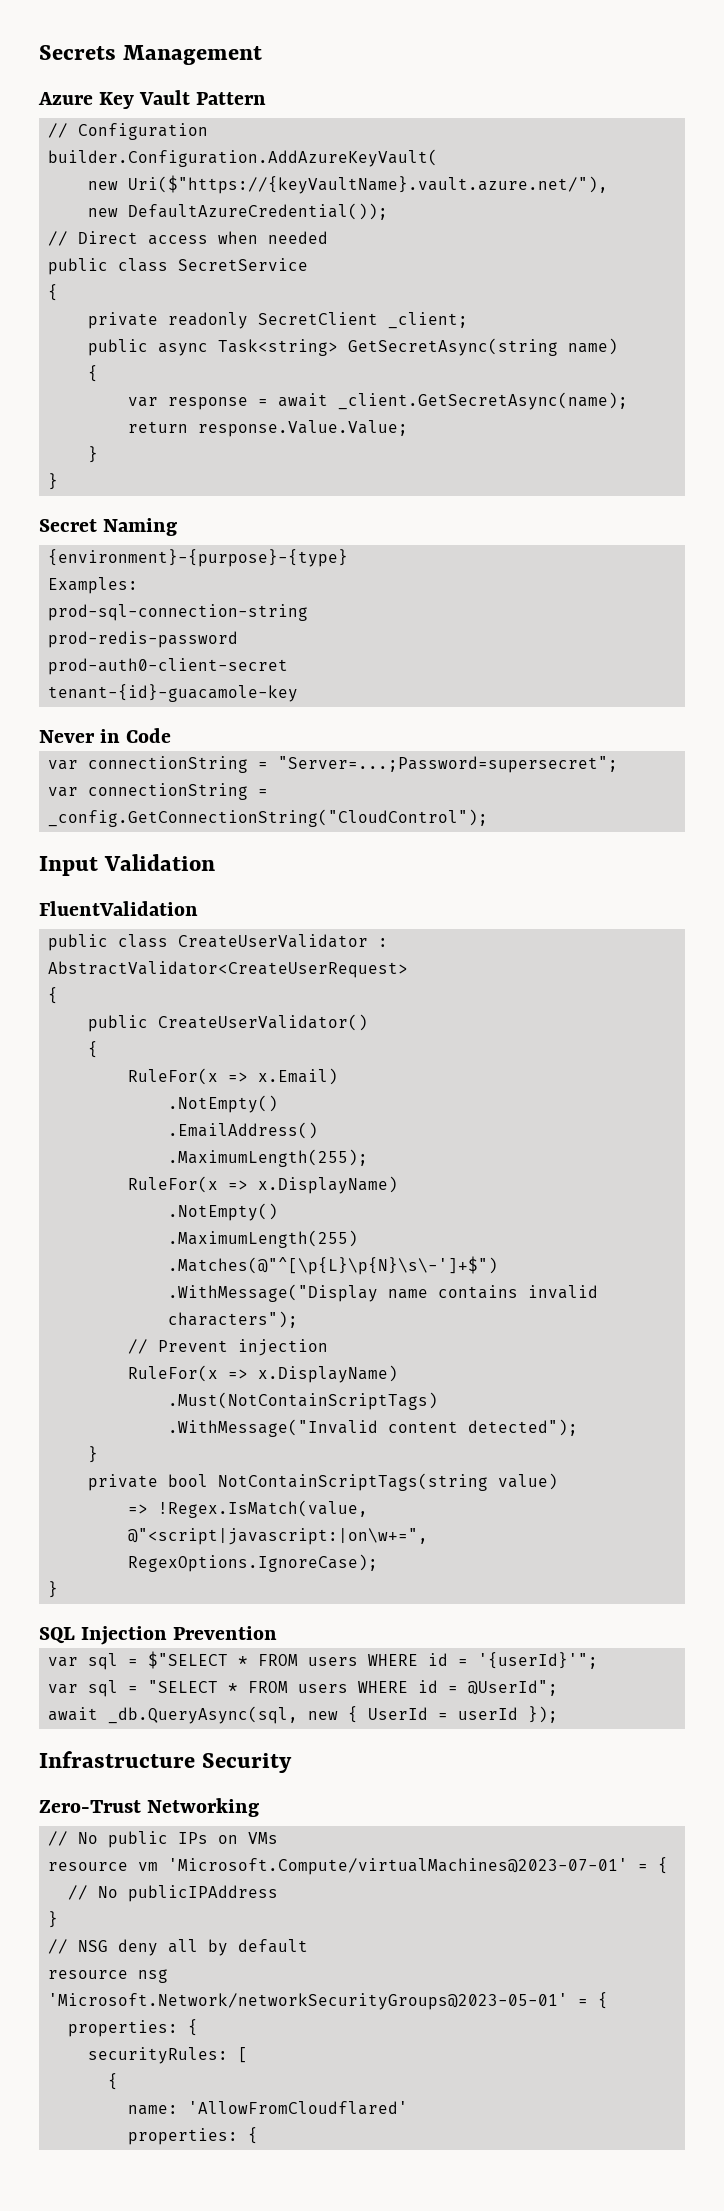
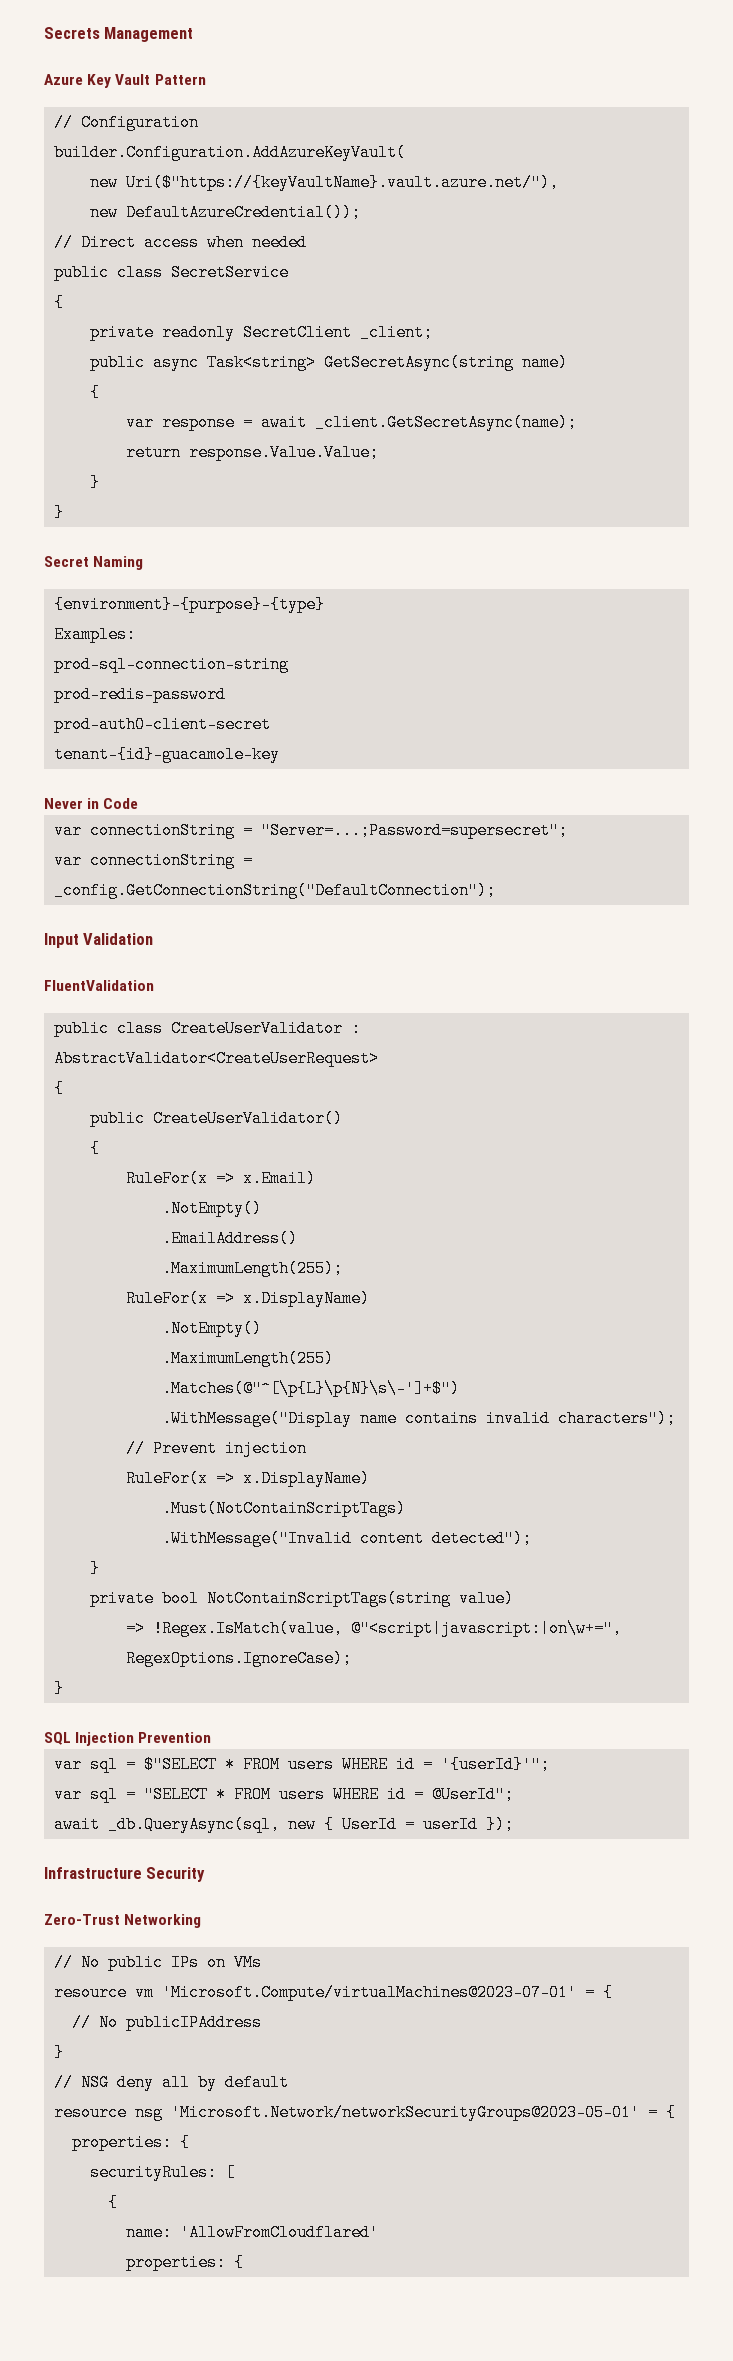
- var connectionString = _config.GetConnectionString("CloudControl");
+ var connectionString = _config.GetConnectionString("DefaultConnection");

